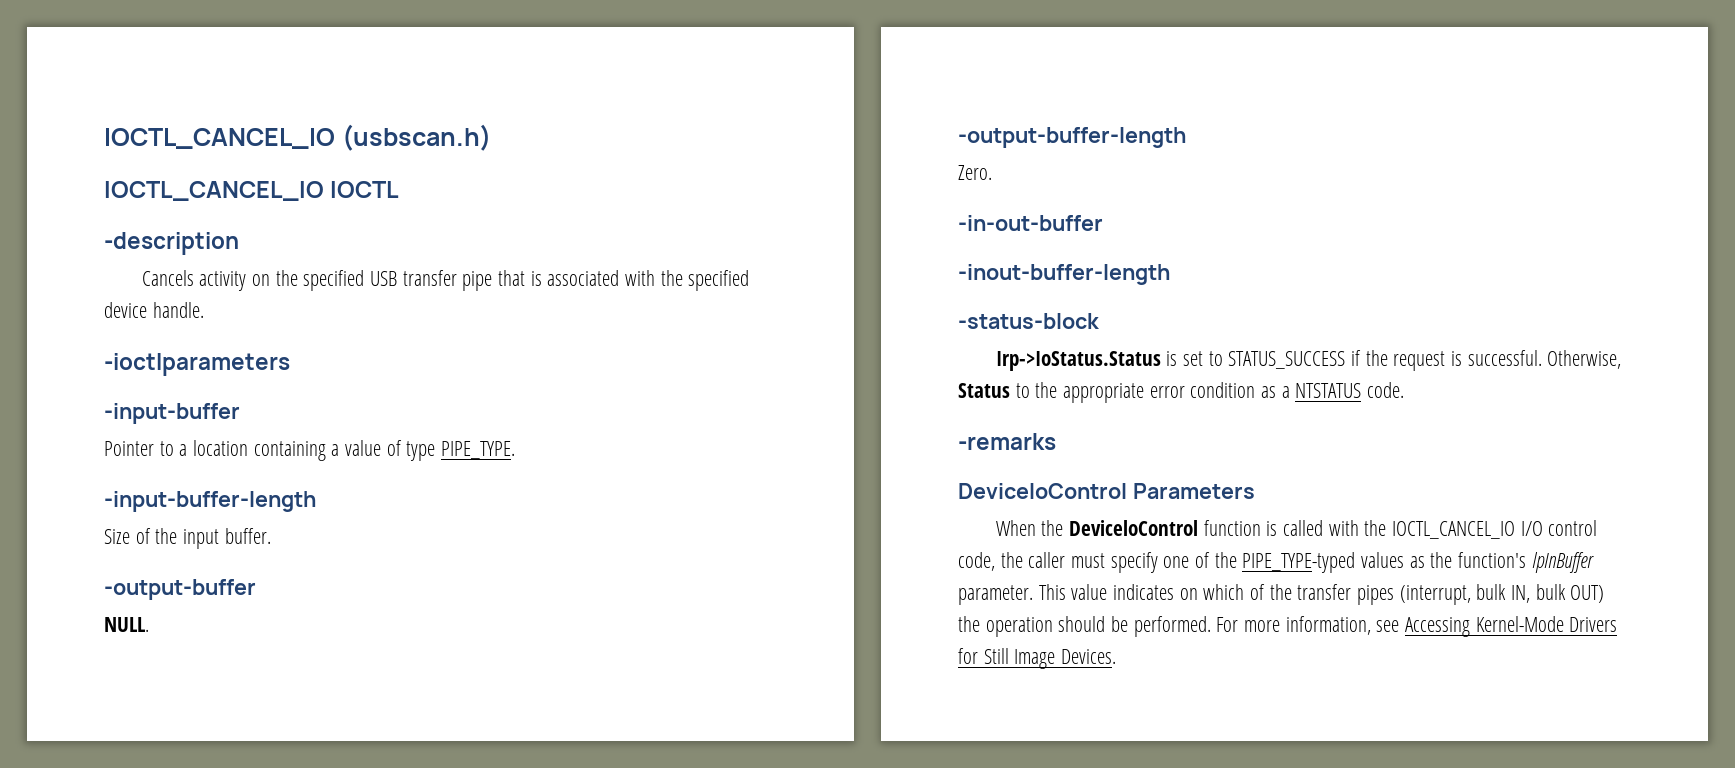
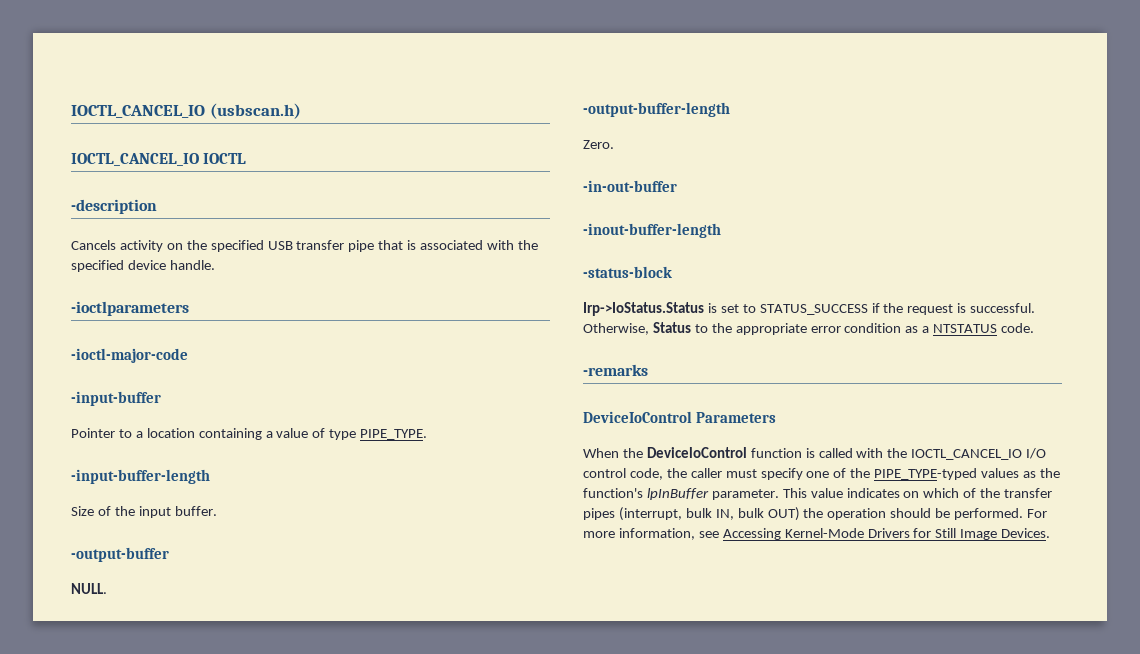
+ -ioctl-major-code

